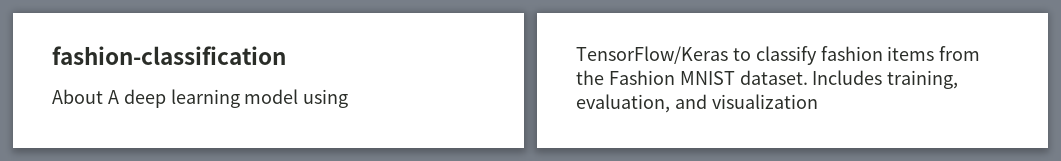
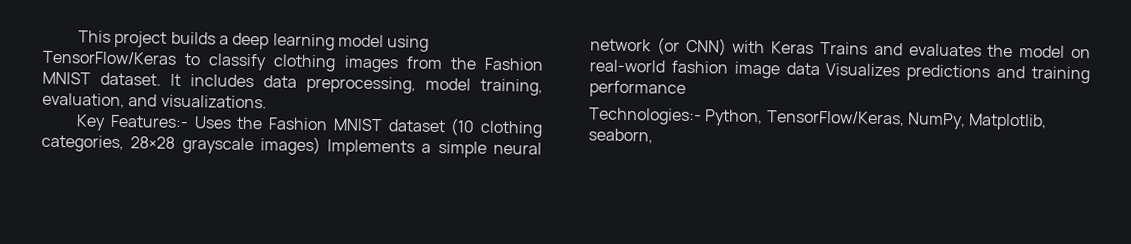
- fashion-classification
- About A deep learning model using TensorFlow/Keras to classify fashion items from the Fashion MNIST dataset.
+ This project builds a deep learning model using TensorFlow/Keras to classify clothing images from the Fashion MNIST dataset.
- Includes training, evaluation, and visualization
+ It includes data preprocessing, model training, evaluation, and visualizations.
+ Key Features:- Uses the Fashion MNIST dataset (10 clothing categories, 28×28 grayscale images) Implements a simple neural network (or CNN) with Keras Trains and evaluates the model on real-world fashion image data Visualizes predictions and training performance
+ Technologies:- Python, TensorFlow/Keras, NumPy, Matplotlib, seaborn,

